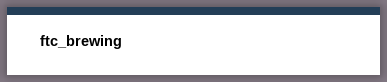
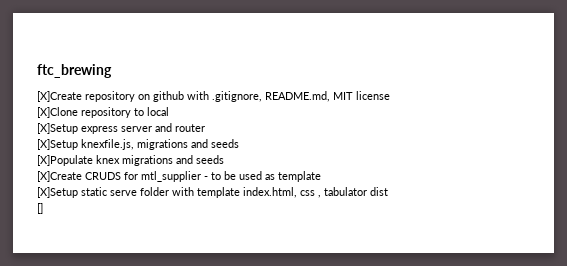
+ [X]Create repository on github with .gitignore, README.md, MIT license
+ [X]Clone repository to local
+ [X]Setup express server and router
+ [X]Setup knexfile.js, migrations and seeds
+ [X]Populate knex migrations and seeds
+ [X]Create CRUDS for mtl_supplier - to be used as template
+ [X]Setup static serve folder with template index.html, css , tabulator dist
+ []

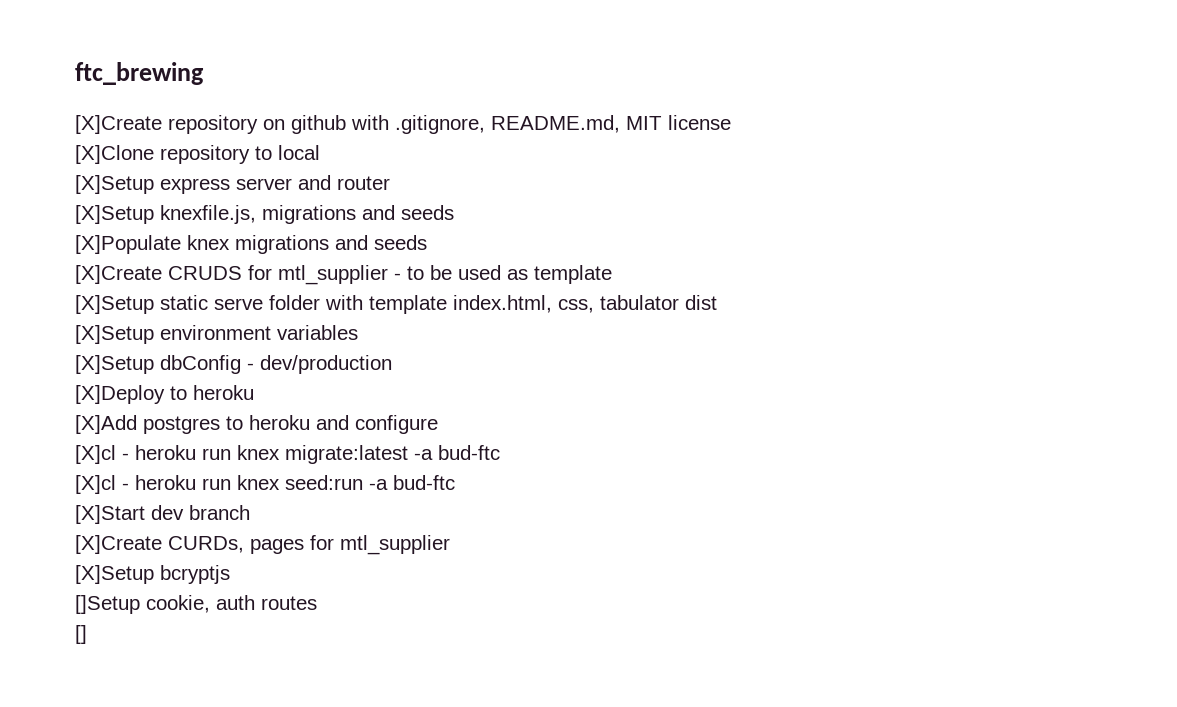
- [X]Setup static serve folder with template index.html, css , tabulator dist
+ [X]Setup static serve folder with template index.html, css, tabulator dist
+ [X]Setup environment variables
+ [X]Setup dbConfig - dev/production
+ [X]Deploy to heroku
+ [X]Add postgres to heroku and configure
+ [X]cl - heroku run knex migrate:latest -a bud-ftc
+ [X]cl - heroku run knex seed:run -a bud-ftc
+ [X]Start dev branch
+ [X]Create CURDs, pages for mtl_supplier
+ [X]Setup bcryptjs
+ []Setup cookie, auth routes

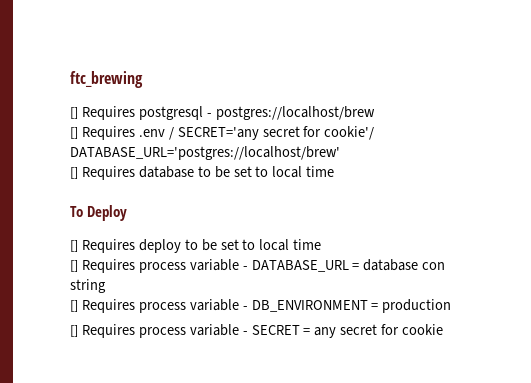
- [X]Create repository on github with .gitignore, README.md, MIT license
- [X]Clone repository to local
- [X]Setup express server and router
- [X]Setup knexfile.js, migrations and seeds
- [X]Populate knex migrations and seeds
- [X]Create CRUDS for mtl_supplier - to be used as template
- [X]Setup static serve folder with template index.html, css, tabulator dist
- [X]Setup environment variables
- [X]Setup dbConfig - dev/production
- [X]Deploy to heroku
- [X]Add postgres to heroku and configure
- [X]cl - heroku run knex migrate:latest -a bud-ftc
- [X]cl - heroku run knex seed:run -a bud-ftc
- [X]Start dev branch
- [X]Create CURDs, pages for mtl_supplier
- [X]Setup bcryptjs
- []Setup cookie, auth routes
- []
+ [] Requires postgresql - postgres://localhost/brew
+ [] Requires .env / SECRET='any secret for cookie'/ DATABASE_URL='postgres://localhost/brew'
+ [] Requires database to be set to local time
+ To Deploy
+ [] Requires deploy to be set to local time
+ [] Requires process variable - DATABASE_URL = database con string
+ [] Requires process variable - DB_ENVIRONMENT = production
+ [] Requires process variable - SECRET = any secret for cookie

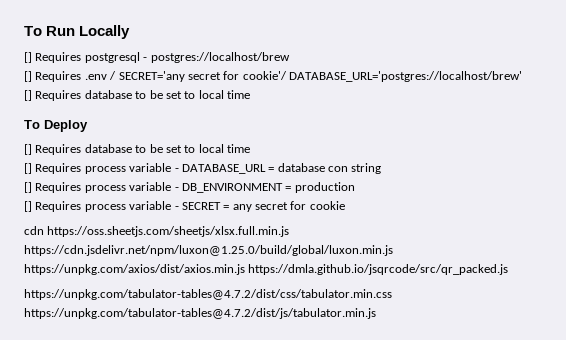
- ftc_brewing
+ To Run Locally
  To Deploy
- [] Requires deploy to be set to local time
+ [] Requires database to be set to local time
+ cdn https://oss.sheetjs.com/sheetjs/xlsx.full.min.js https://cdn.jsdelivr.net/npm/luxon@1.25.0/build/global/luxon.min.js https://unpkg.com/axios/dist/axios.min.js https://dmla.github.io/jsqrcode/src/qr_packed.js
+ https://unpkg.com/tabulator-tables@4.7.2/dist/css/tabulator.min.css https://unpkg.com/tabulator-tables@4.7.2/dist/js/tabulator.min.js

